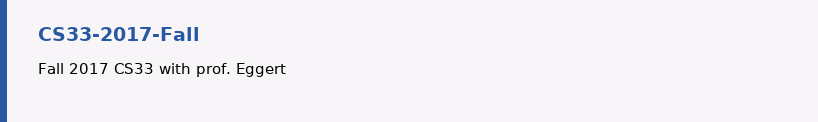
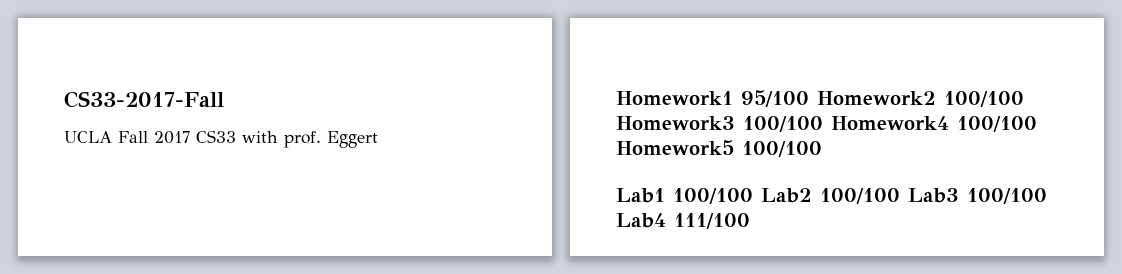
- Fall 2017 CS33 with prof. Eggert
+ UCLA Fall 2017 CS33 with prof. Eggert
+ Homework1 95/100 Homework2 100/100 Homework3 100/100 Homework4 100/100 Homework5 100/100
+ Lab1 100/100 Lab2 100/100 Lab3 100/100 Lab4 111/100

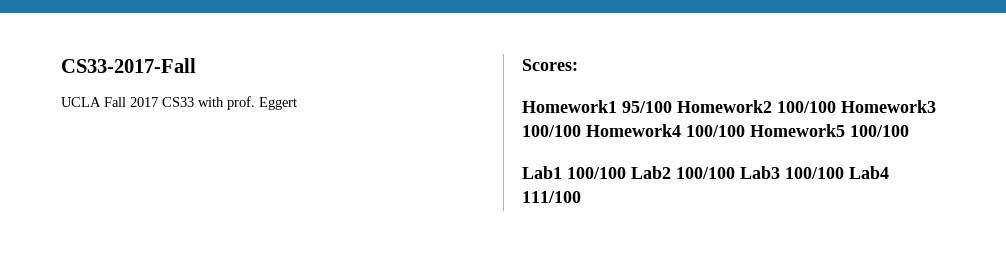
+ Scores:

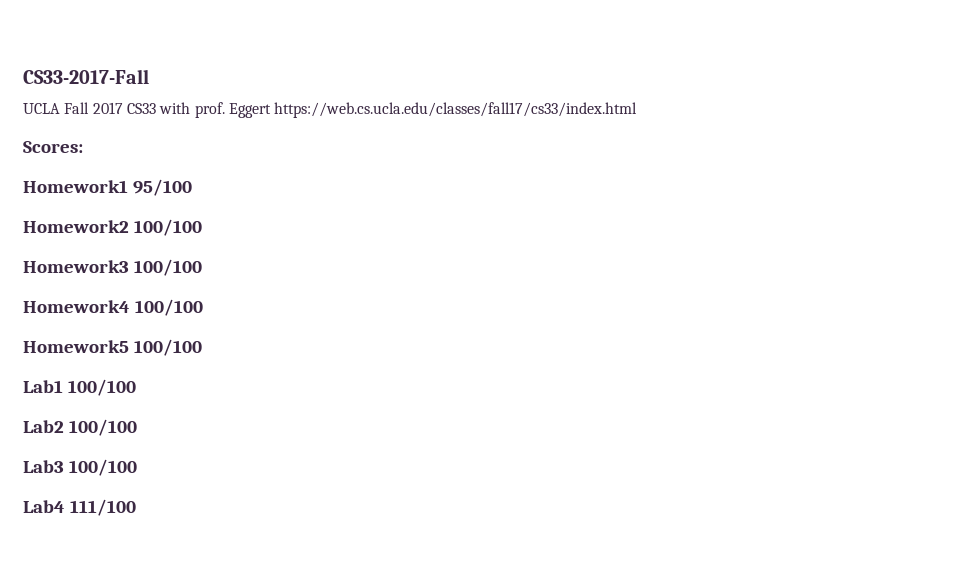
- UCLA Fall 2017 CS33 with prof. Eggert
+ UCLA Fall 2017 CS33 with prof. Eggert https://web.cs.ucla.edu/classes/fall17/cs33/index.html
- Homework1 95/100 Homework2 100/100 Homework3 100/100 Homework4 100/100 Homework5 100/100
+ Homework1 95/100
+ Homework2 100/100
+ Homework3 100/100
+ Homework4 100/100
+ Homework5 100/100
- Lab1 100/100 Lab2 100/100 Lab3 100/100 Lab4 111/100
+ Lab1 100/100
+ Lab2 100/100
+ Lab3 100/100
+ Lab4 111/100

